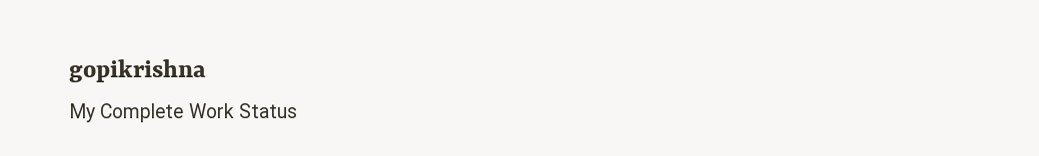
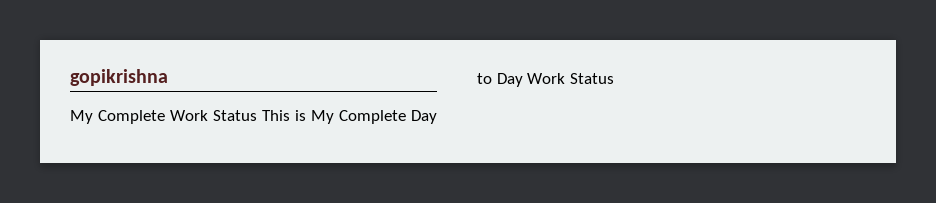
- My Complete Work Status
+ My Complete Work Status This is My Complete Day to Day Work Status

